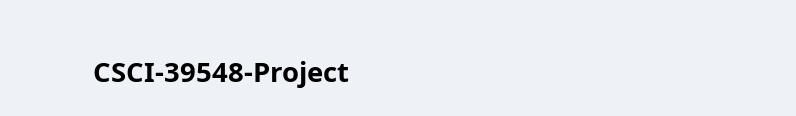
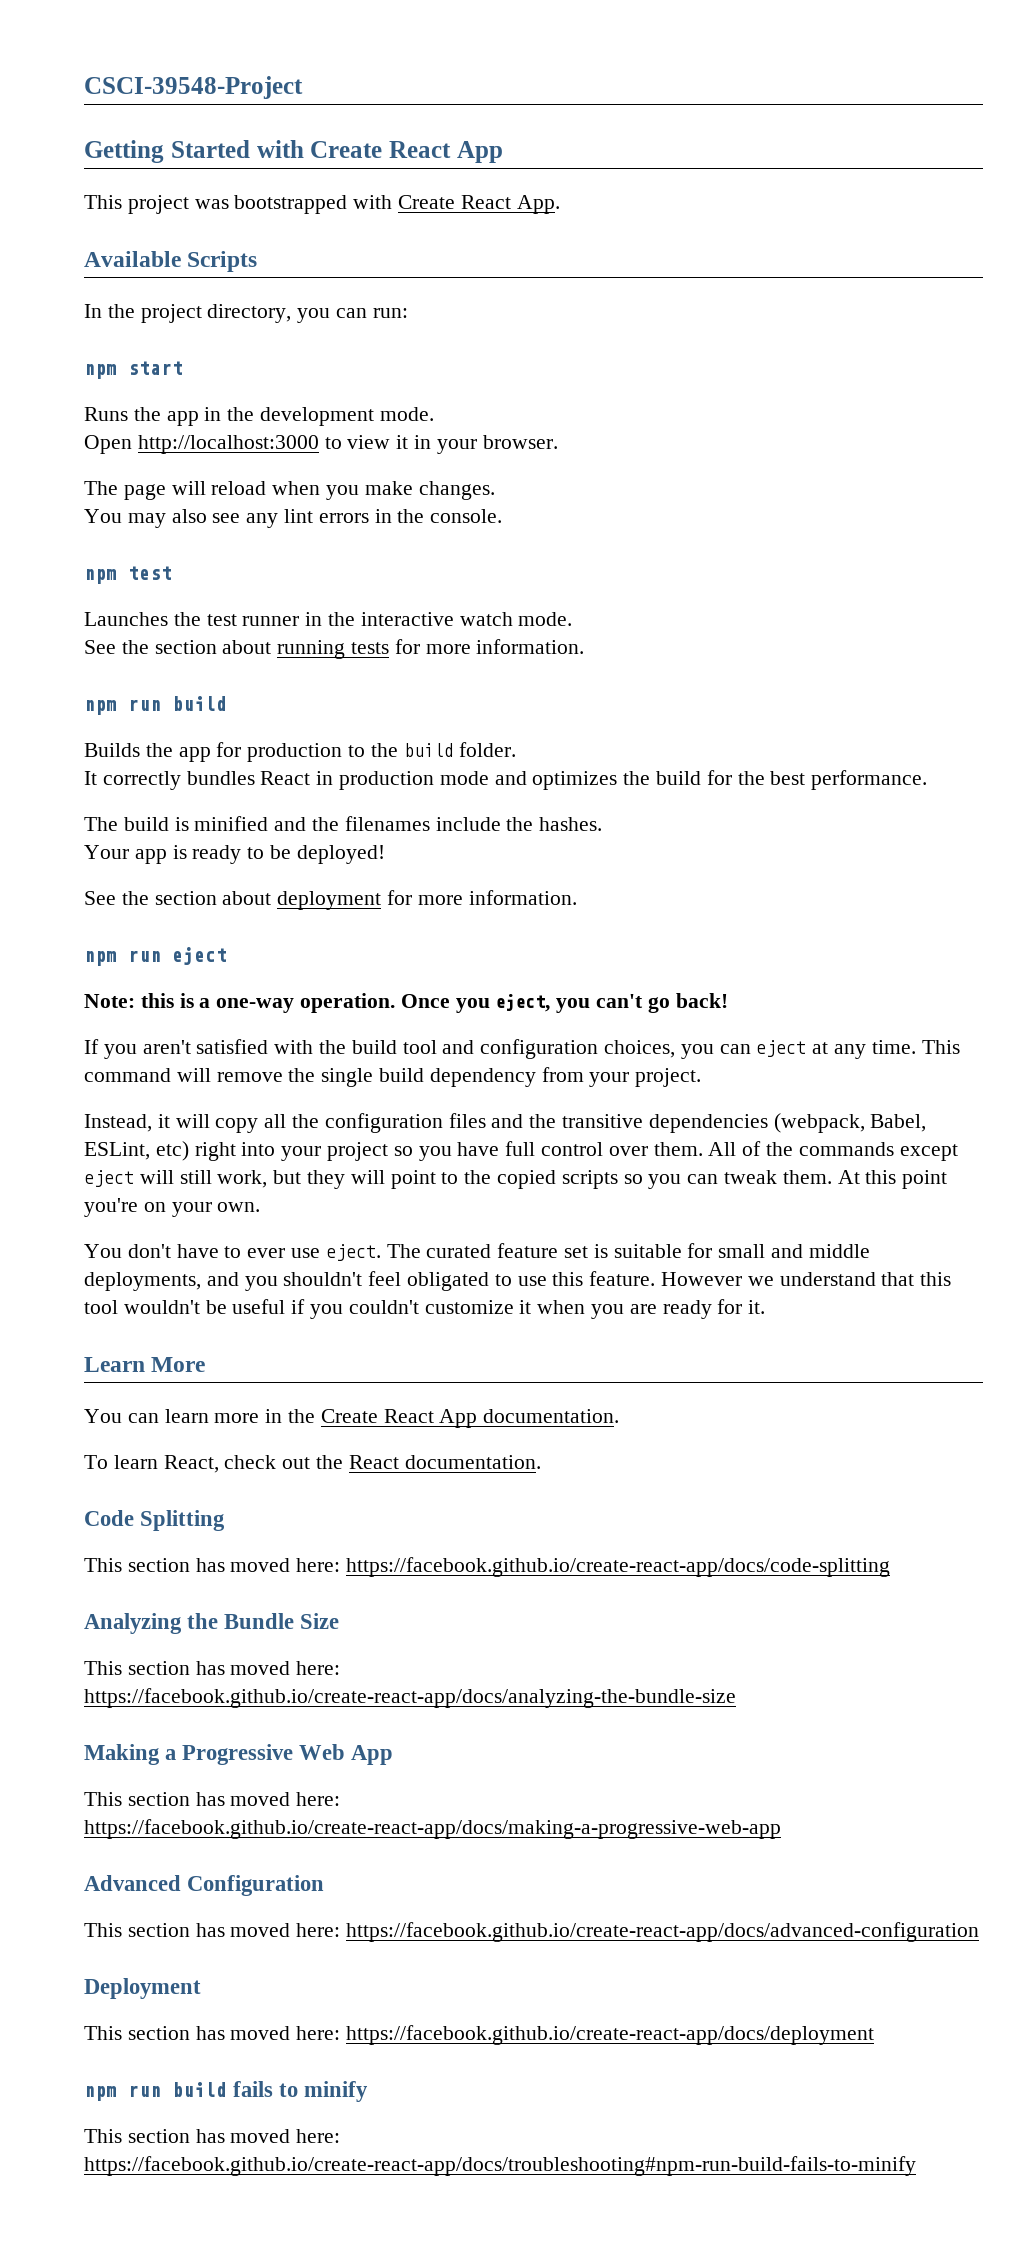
+ Getting Started with Create React App
+ This project was bootstrapped with Create React App.
+ Available Scripts
+ In the project directory, you can run:
+ npm start
+ Runs the app in the development mode.
+ Open http://localhost:3000 to view it in your browser.
+ The page will reload when you make changes.
+ You may also see any lint errors in the console.
+ npm test
+ Launches the test runner in the interactive watch mode.
+ See the section about running tests for more information.
+ npm run build
+ Builds the app for production to the build folder.
+ It correctly bundles React in production mode and optimizes the build for the best performance.
+ The build is minified and the filenames include the hashes.
+ Your app is ready to be deployed!
+ See the section about deployment for more information.
+ npm run eject
+ Note: this is a one-way operation. Once you eject, you can't go back!
+ If you aren't satisfied with the build tool and configuration choices, you can eject at any time. This command will remove the single build dependency from your project.
+ Instead, it will copy all the configuration files and the transitive dependencies (webpack, Babel, ESLint, etc) right into your project so you have full control over them. All of the commands except eject will still work, but they will point to the copied scripts so you can tweak them. At this point you're on your own.
+ You don't have to ever use eject. The curated feature set is suitable for small and middle deployments, and you shouldn't feel obligated to use this feature. However we understand that this tool wouldn't be useful if you couldn't customize it when you are ready for it.
+ Learn More
+ You can learn more in the Create React App documentation.
+ To learn React, check out the React documentation.
+ Code Splitting
+ This section has moved here: https://facebook.github.io/create-react-app/docs/code-splitting
+ Analyzing the Bundle Size
+ This section has moved here: https://facebook.github.io/create-react-app/docs/analyzing-the-bundle-size
+ Making a Progressive Web App
+ This section has moved here: https://facebook.github.io/create-react-app/docs/making-a-progressive-web-app
+ Advanced Configuration
+ This section has moved here: https://facebook.github.io/create-react-app/docs/advanced-configuration
+ Deployment
+ This section has moved here: https://facebook.github.io/create-react-app/docs/deployment
+ npm run build fails to minify
+ This section has moved here: https://facebook.github.io/create-react-app/docs/troubleshooting#npm-run-build-fails-to-minify

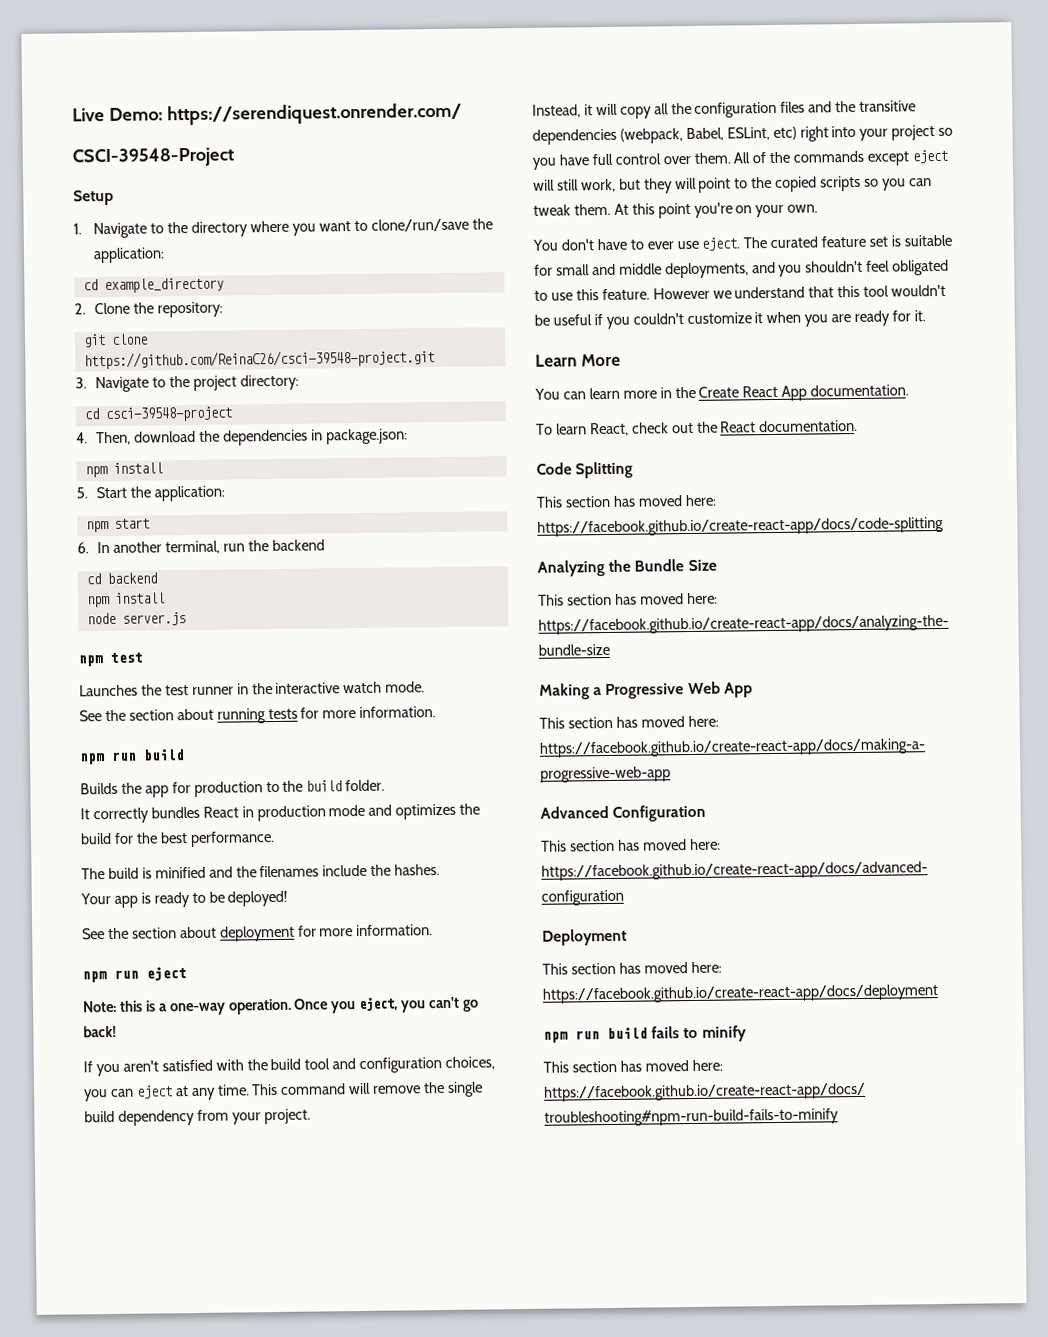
+ Live Demo: https://serendiquest.onrender.com/
  CSCI-39548-Project
- Getting Started with Create React App
- This project was bootstrapped with Create React App.
- Available Scripts
- In the project directory, you can run:
+ Setup
+ 1. Navigate to the directory where you want to clone/run/save the application:
+ cd example_directory
+ 2. Clone the repository:
+ git clone https://github.com/ReinaC26/csci-39548-project.git
+ 3. Navigate to the project directory:
+ cd csci-39548-project
+ 4. Then, download the dependencies in package.json:
+ npm install
+ 5. Start the application:
  npm start
- Runs the app in the development mode.
- Open http://localhost:3000 to view it in your browser.
- The page will reload when you make changes.
- You may also see any lint errors in the console.
+ 6. In another terminal, run the backend
+ cd backend
+ npm install
+ node server.js

